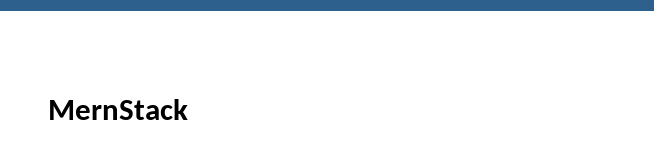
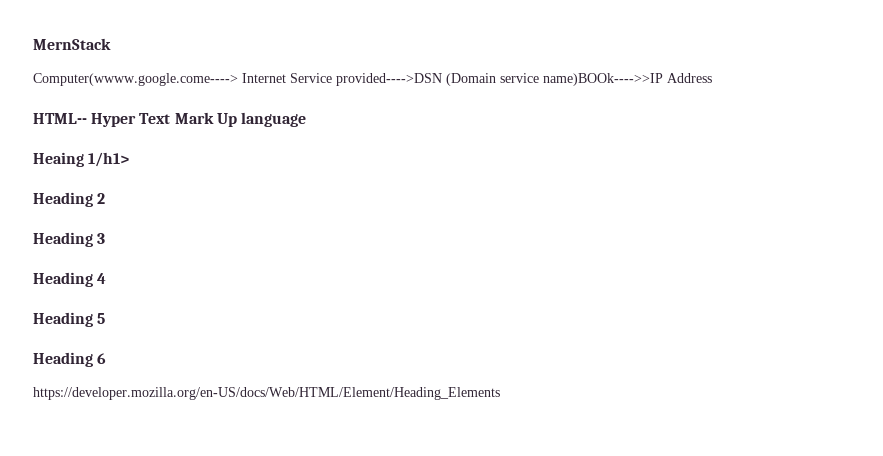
+ Computer(wwww.google.come----> Internet Service provided---->DSN (Domain service name)BOOk---->>IP Address
+ HTML-- Hyper Text Mark Up language
+ Heaing 1/h1>
+ Heading 2
+ Heading 3
+ Heading 4
+ Heading 5
+ Heading 6
+ https://developer.mozilla.org/en-US/docs/Web/HTML/Element/Heading_Elements

